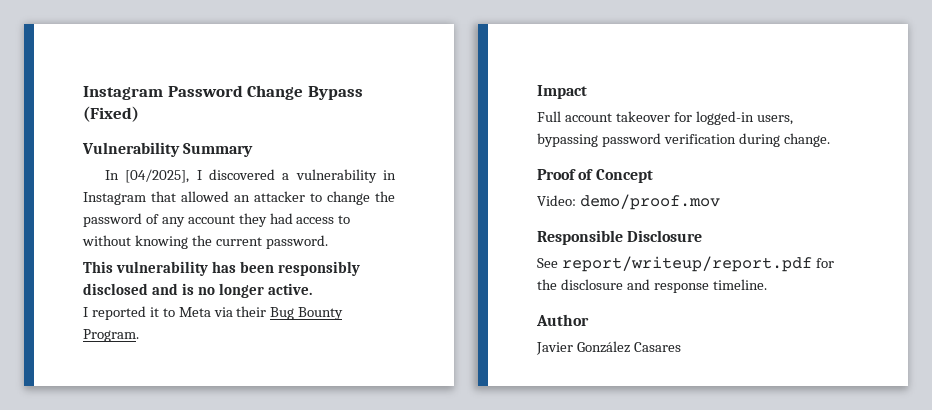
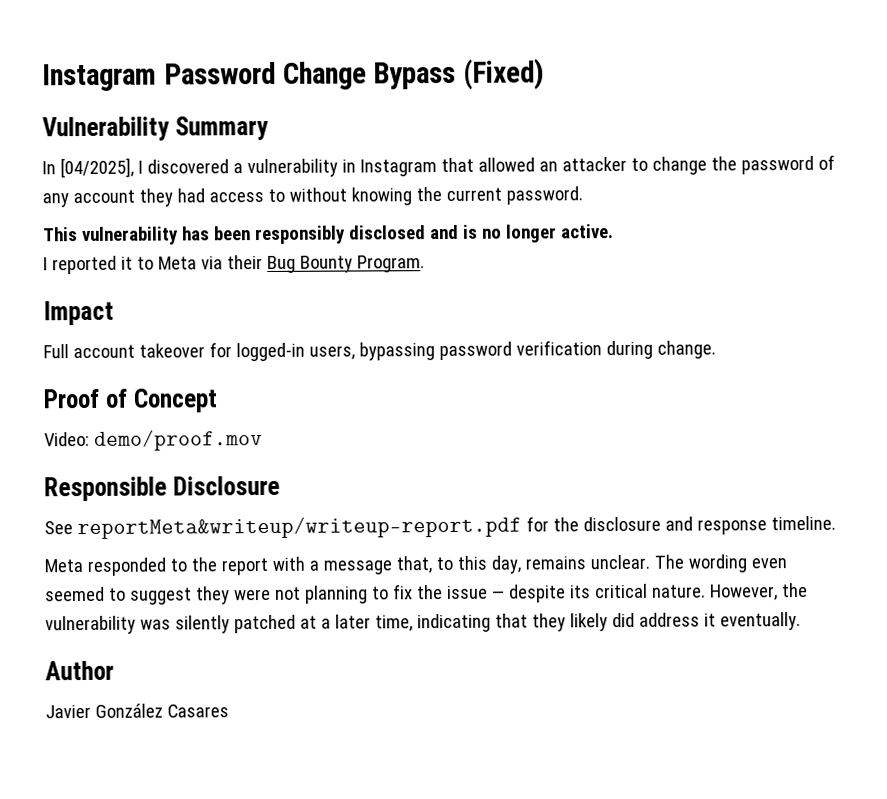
- See report/writeup/report.pdf for the disclosure and response timeline.
+ See reportMeta&writeup/writeup-report.pdf for the disclosure and response timeline.
+ Meta responded to the report with a message that, to this day, remains unclear. The wording even seemed to suggest they were not planning to fix the issue — despite its critical nature. However, the vulnerability was silently patched at a later time, indicating that they likely did address it eventually.

